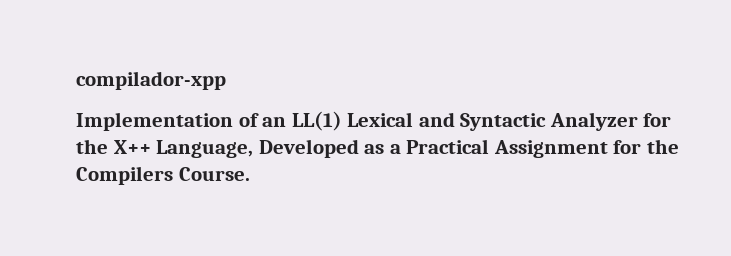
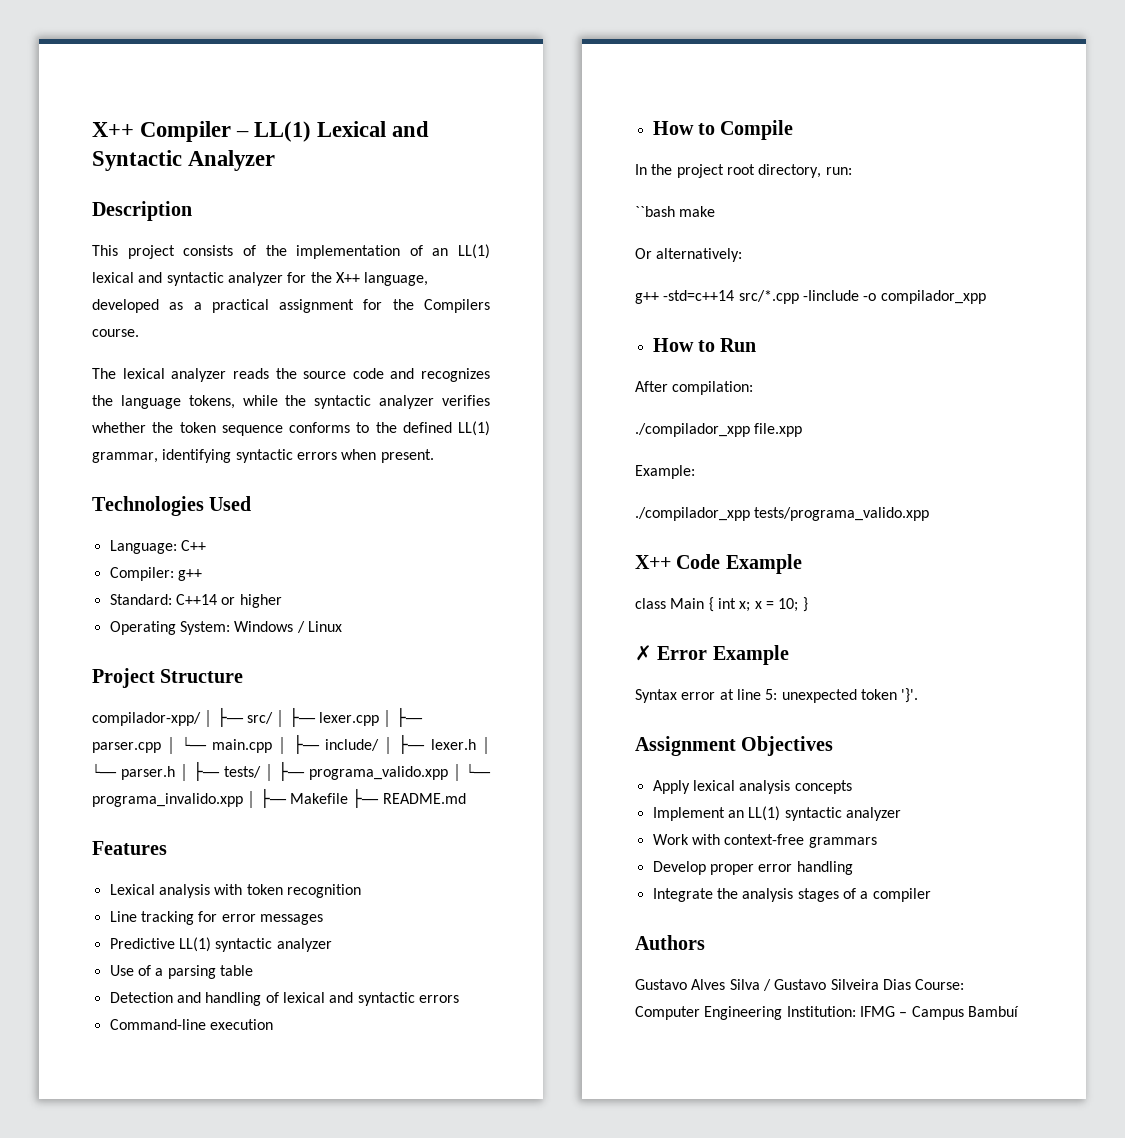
- compilador-xpp
- Implementation of an LL(1) Lexical and Syntactic Analyzer for the X++ Language, Developed as a Practical Assignment for the Compilers Course.
+ X++ Compiler – LL(1) Lexical and Syntactic Analyzer
+ Description
+ This project consists of the implementation of an LL(1) lexical and syntactic analyzer for the X++ language, developed as a practical assignment for the Compilers course.
+ The lexical analyzer reads the source code and recognizes the language tokens, while the syntactic analyzer verifies whether the token sequence conforms to the defined LL(1) grammar, identifying syntactic errors when present.
+ Technologies Used
+ Language: C++
+ Compiler: g++
+ Standard: C++14 or higher
+ Operating System: Windows / Linux
+ Project Structure
+ compilador-xpp/ │ ├── src/ │ ├── lexer.cpp │ ├── parser.cpp │ └── main.cpp │ ├── include/ │ ├── lexer.h │ └── parser.h │ ├── tests/ │ ├── programa_valido.xpp │ └── programa_invalido.xpp │ ├── Makefile ├── README.md
+ Features
+ Lexical analysis with token recognition
+ Line tracking for error messages
+ Predictive LL(1) syntactic analyzer
+ Use of a parsing table
+ Detection and handling of lexical and syntactic errors
+ Command-line execution
+ How to Compile
+ In the project root directory, run:
+ ``bash make
+ Or alternatively:
+ g++ -std=c++14 src/*.cpp -Iinclude -o compilador_xpp
+ How to Run
+ After compilation:
+ ./compilador_xpp file.xpp
+ Example:
+ ./compilador_xpp tests/programa_valido.xpp
+ X++ Code Example
+ class Main { int x; x = 10; }
+ ✗ Error Example
+ Syntax error at line 5: unexpected token '}'.
+ Assignment Objectives
+ Apply lexical analysis concepts
+ Implement an LL(1) syntactic analyzer
+ Work with context-free grammars
+ Develop proper error handling
+ Integrate the analysis stages of a compiler
+ Authors
+ Gustavo Alves Silva / Gustavo Silveira Dias Course: Computer Engineering Institution: IFMG – Campus Bambuí

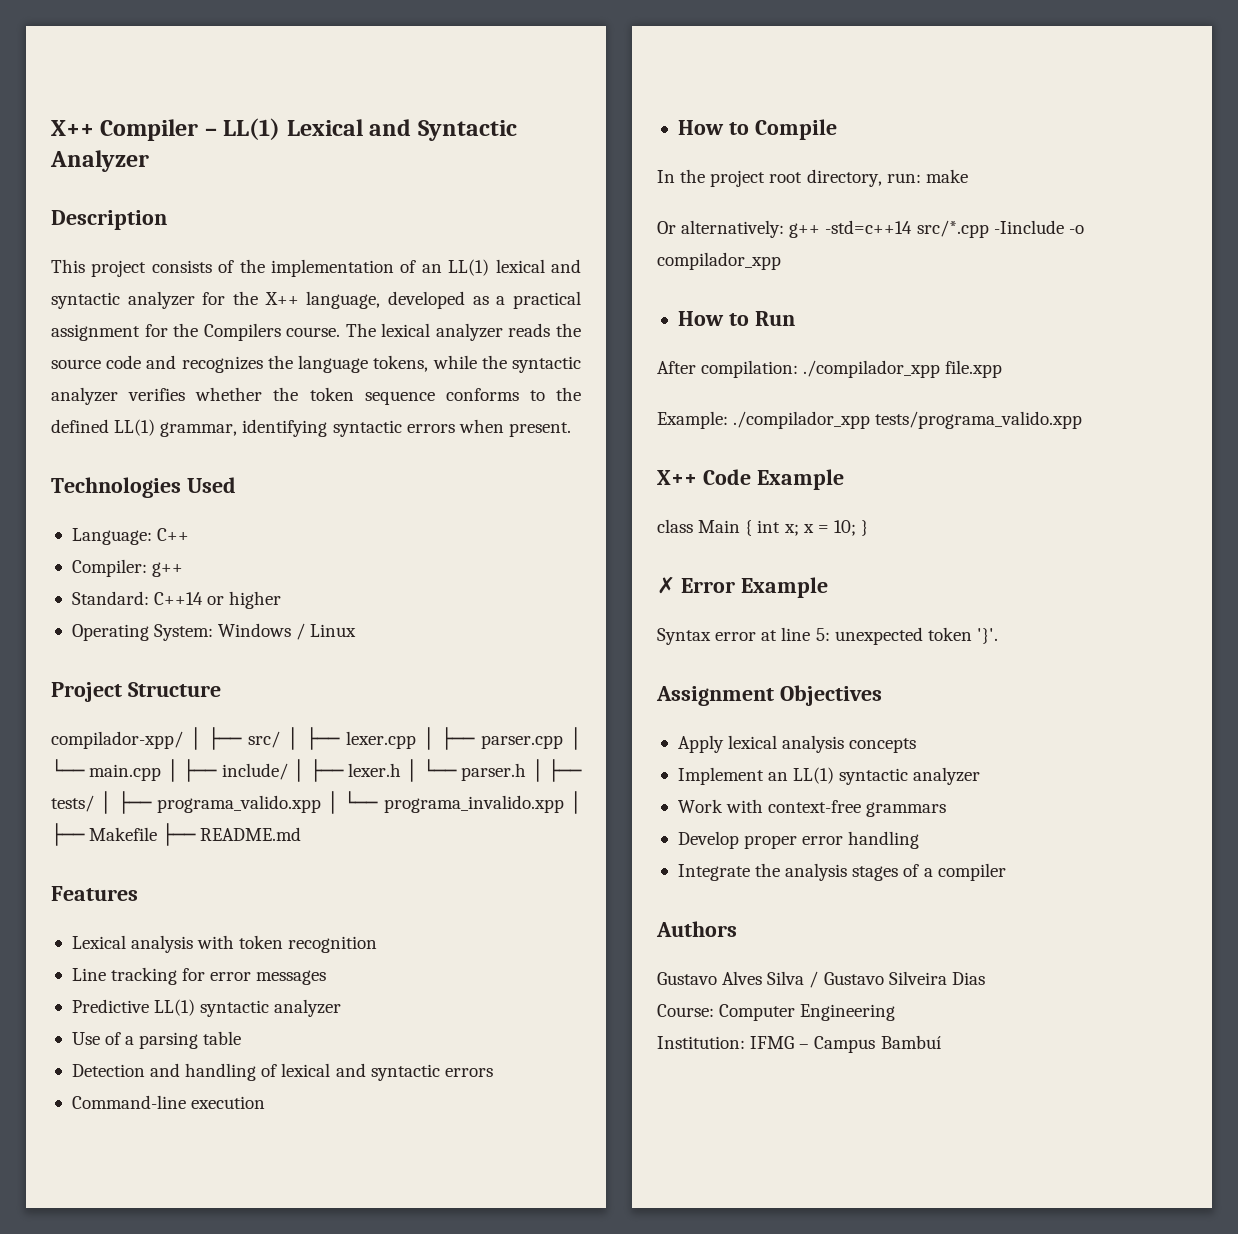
- This project consists of the implementation of an LL(1) lexical and syntactic analyzer for the X++ language, developed as a practical assignment for the Compilers course.
- The lexical analyzer reads the source code and recognizes the language tokens, while the syntactic analyzer verifies whether the token sequence conforms to the defined LL(1) grammar, identifying syntactic errors when present.
+ This project consists of the implementation of an LL(1) lexical and syntactic analyzer for the X++ language, developed as a practical assignment for the Compilers course. The lexical analyzer reads the source code and recognizes the language tokens, while the syntactic analyzer verifies whether the token sequence conforms to the defined LL(1) grammar, identifying syntactic errors when present.
- In the project root directory, run:
- ``bash make
+ In the project root directory, run: make
- Or alternatively:
- g++ -std=c++14 src/*.cpp -Iinclude -o compilador_xpp
+ Or alternatively: g++ -std=c++14 src/*.cpp -Iinclude -o compilador_xpp
- After compilation:
- ./compilador_xpp file.xpp
+ After compilation: ./compilador_xpp file.xpp
- Example:
- ./compilador_xpp tests/programa_valido.xpp
+ Example: ./compilador_xpp tests/programa_valido.xpp
- Gustavo Alves Silva / Gustavo Silveira Dias Course: Computer Engineering Institution: IFMG – Campus Bambuí
+ Gustavo Alves Silva / Gustavo Silveira Dias
+ Course: Computer Engineering
+ Institution: IFMG – Campus Bambuí

